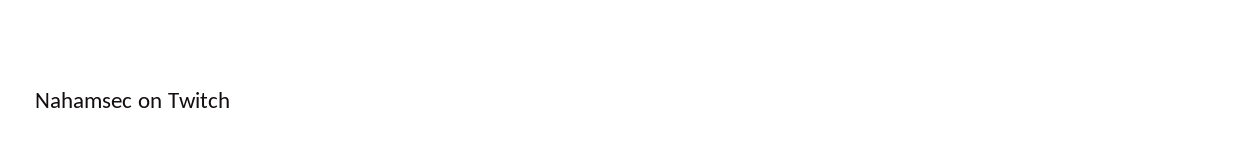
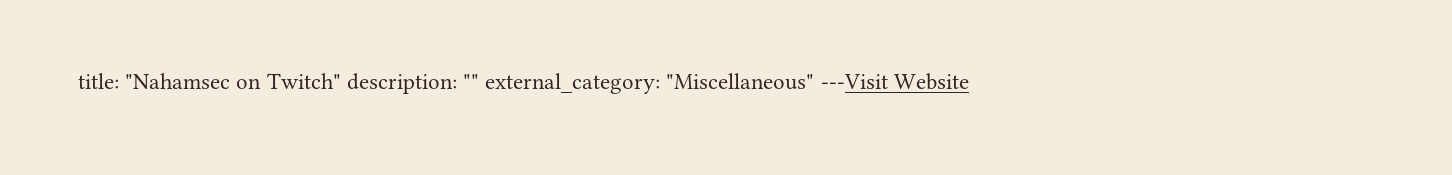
- Nahamsec on Twitch
+ title: "Nahamsec on Twitch" description: "" external_category: "Miscellaneous" ---Visit Website

